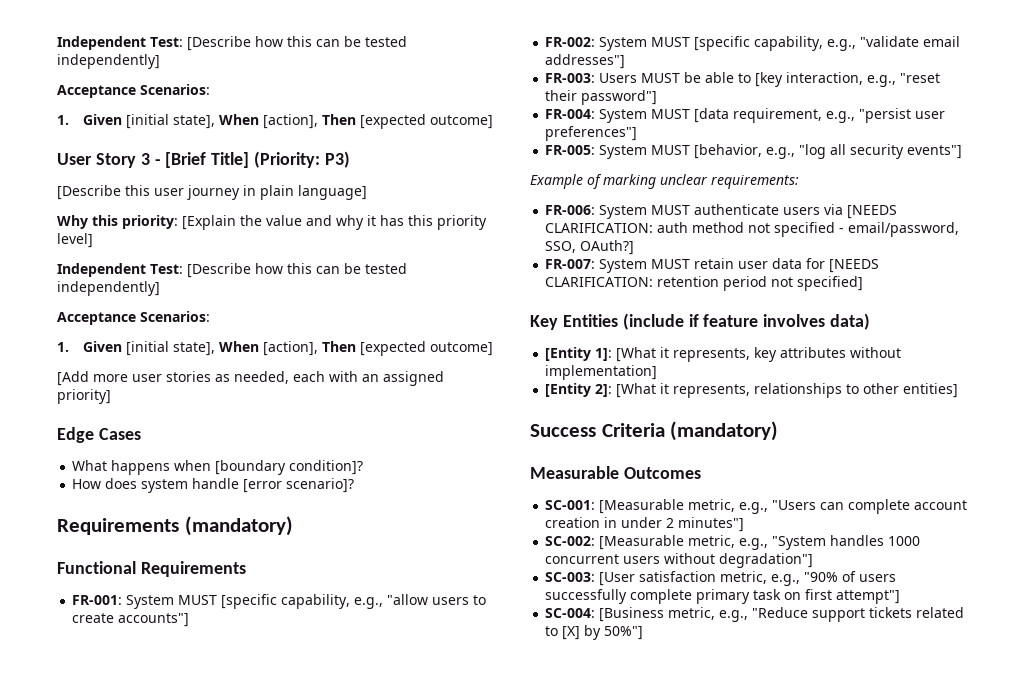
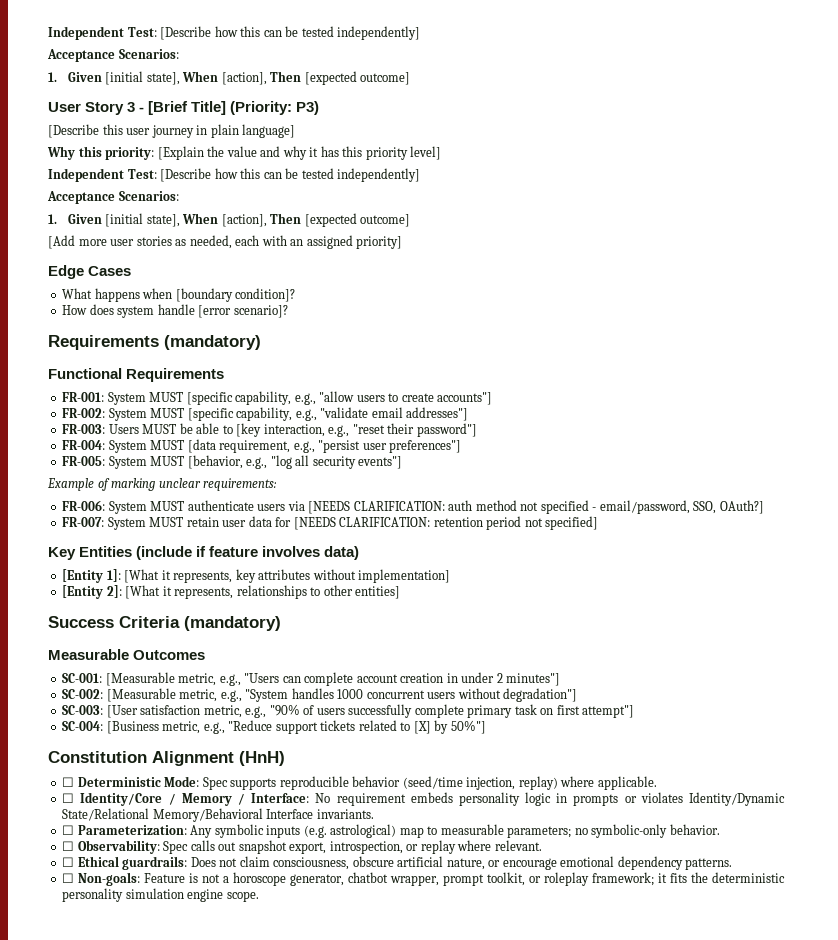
+ Constitution Alignment (HnH)
+ ☐ Deterministic Mode: Spec supports reproducible behavior (seed/time injection, replay) where applicable.
+ ☐ Identity/Core / Memory / Interface: No requirement embeds personality logic in prompts or violates Identity/Dynamic State/Relational Memory/Behavioral Interface invariants.
+ ☐ Parameterization: Any symbolic inputs (e.g. astrological) map to measurable parameters; no symbolic-only behavior.
+ ☐ Observability: Spec calls out snapshot export, introspection, or replay where relevant.
+ ☐ Ethical guardrails: Does not claim consciousness, obscure artificial nature, or encourage emotional dependency patterns.
+ ☐ Non-goals: Feature is not a horoscope generator, chatbot wrapper, prompt toolkit, or roleplay framework; it fits the deterministic personality simulation engine scope.

